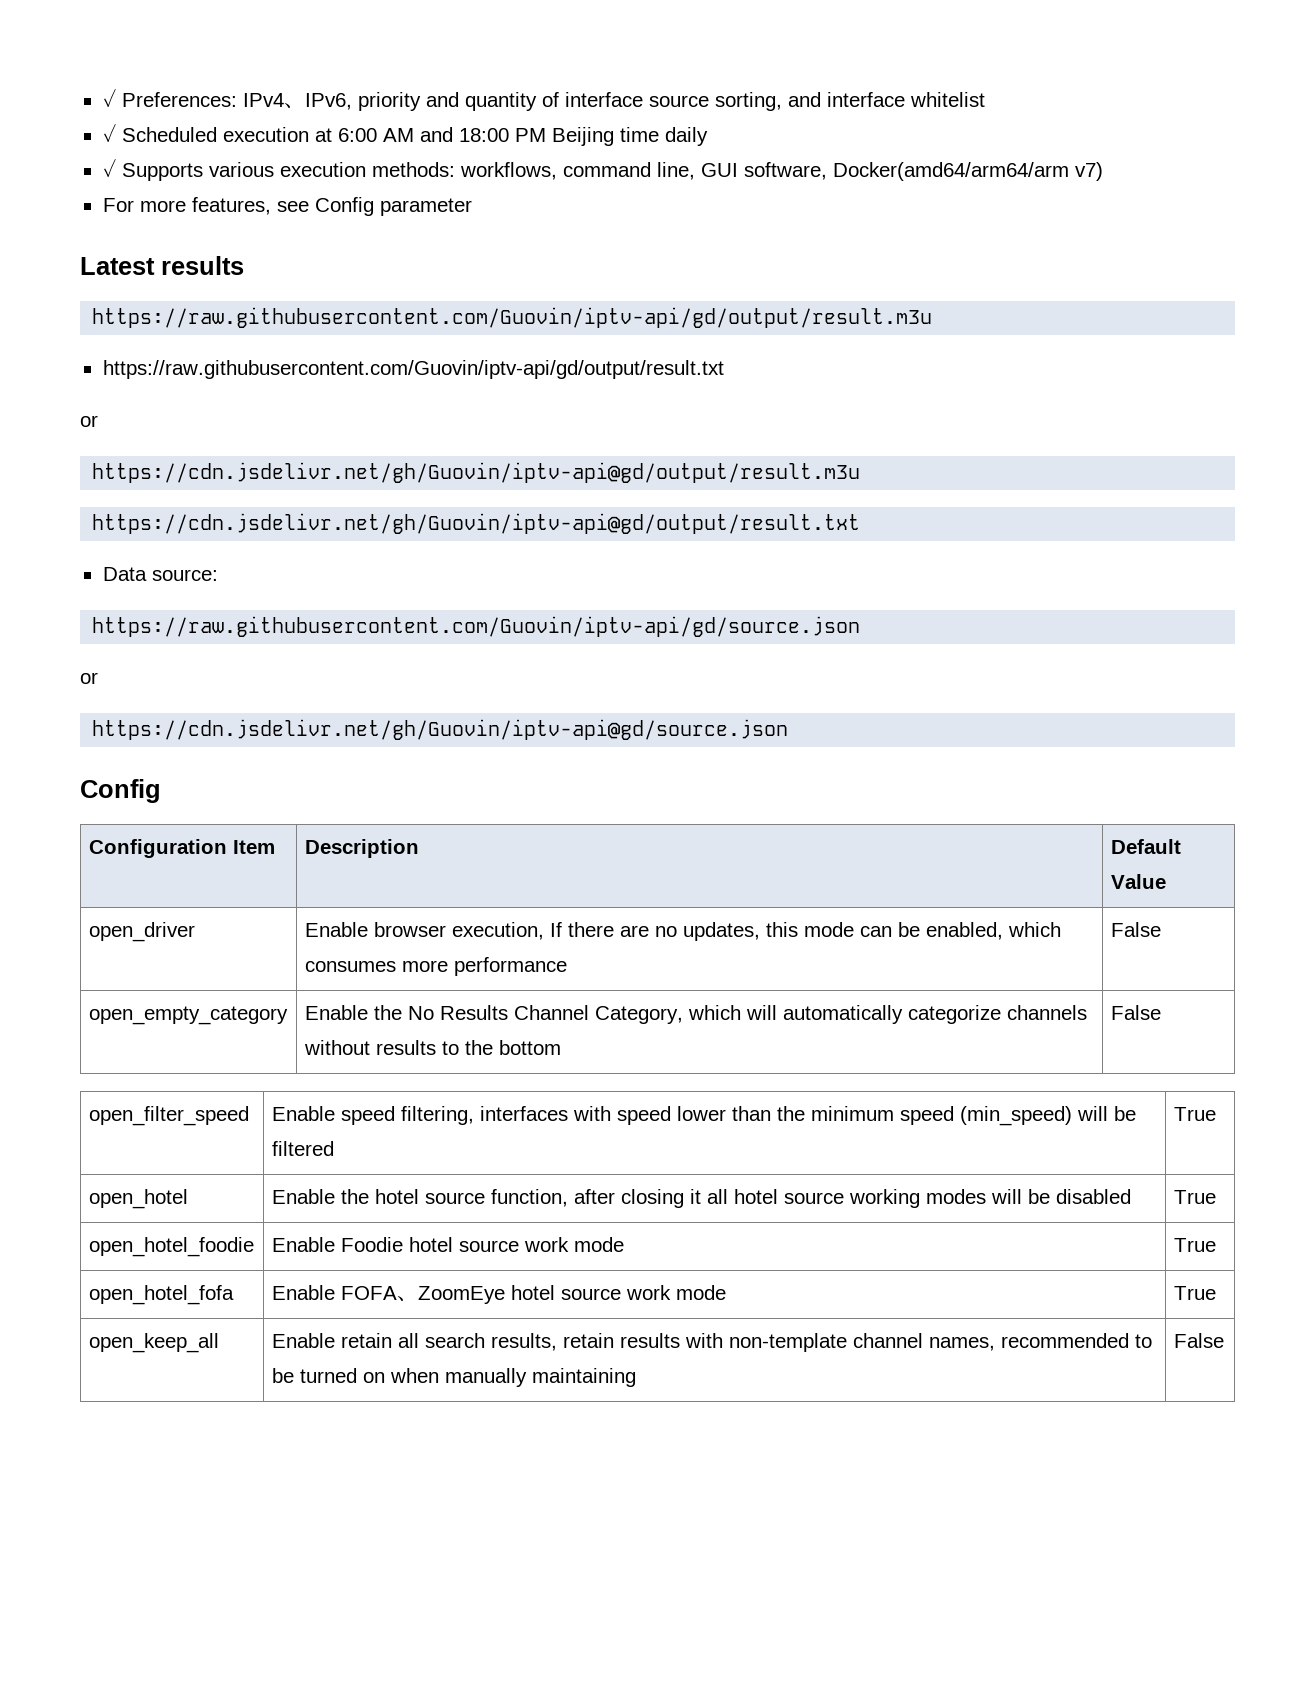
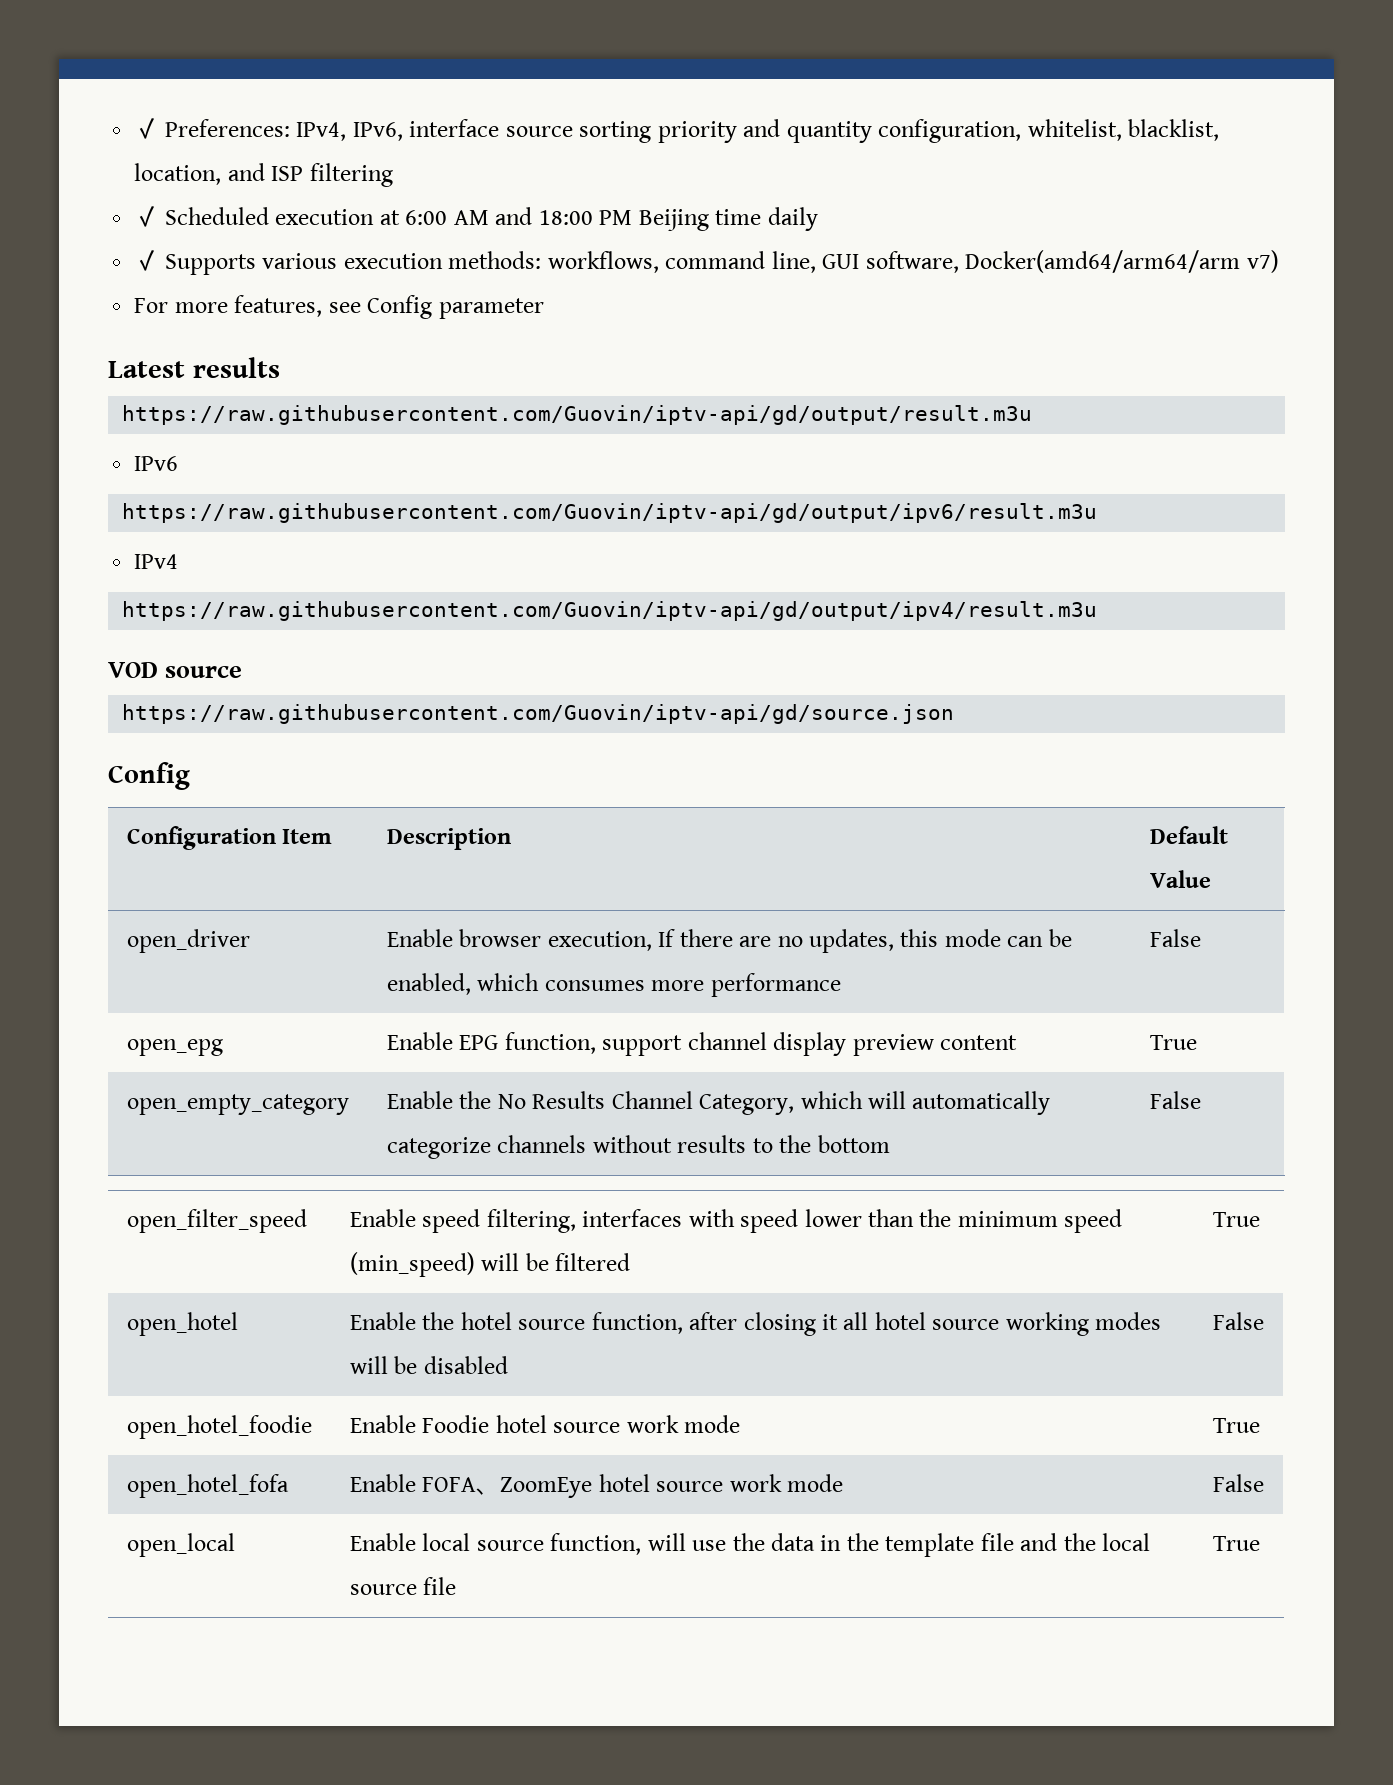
- ✓ Preferences: IPv4、IPv6, priority and quantity of interface source sorting, and interface whitelist
+ ✓ Preferences: IPv4, IPv6, interface source sorting priority and quantity configuration, whitelist, blacklist, location, and ISP filtering
- https://raw.githubusercontent.com/Guovin/iptv-api/gd/output/result.txt
- or
- https://cdn.jsdelivr.net/gh/Guovin/iptv-api@gd/output/result.m3u
- https://cdn.jsdelivr.net/gh/Guovin/iptv-api@gd/output/result.txt
- Data source:
+ IPv6
+ https://raw.githubusercontent.com/Guovin/iptv-api/gd/output/ipv6/result.m3u
+ IPv4
+ https://raw.githubusercontent.com/Guovin/iptv-api/gd/output/ipv4/result.m3u
+ VOD source
  https://raw.githubusercontent.com/Guovin/iptv-api/gd/source.json
- or
- https://cdn.jsdelivr.net/gh/Guovin/iptv-api@gd/source.json
+ open_epg | Enable EPG function, support channel display preview content | True
- open_hotel | Enable the hotel source function, after closing it all hotel source working modes will be disabled | True
+ open_hotel | Enable the hotel source function, after closing it all hotel source working modes will be disabled | False
- open_hotel_fofa | Enable FOFA、ZoomEye hotel source work mode | True
- open_keep_all | Enable retain all search results, retain results with non-template channel names, recommended to be turned on when manually maintaining | False
+ open_hotel_fofa | Enable FOFA、ZoomEye hotel source work mode | False
+ open_local | Enable local source function, will use the data in the template file and the local source file | True

